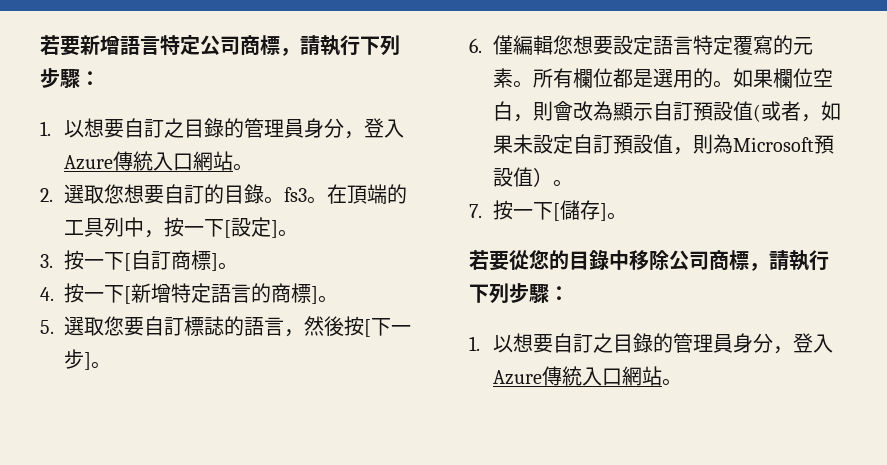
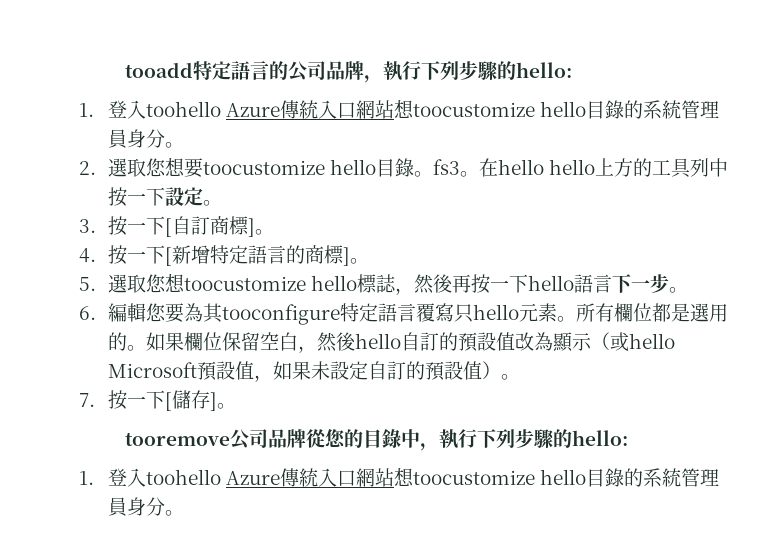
- 若要新增語言特定公司商標，請執行下列步驟：
- 1.以想要自訂之目錄的管理員身分，登入Azure傳統入口網站。
+ tooadd特定語言的公司品牌，執行下列步驟的hello:
+ 1.登入toohello Azure傳統入口網站想toocustomize hello目錄的系統管理員身分。
- 2.選取您想要自訂的目錄。fs3。
+ 2.選取您想要toocustomize hello目錄。fs3。
- 在頂端的工具列中，按一下[設定]。
+ 在hello hello上方的工具列中按一下設定。
- 5.選取您要自訂標誌的語言，然後按[下一步]。
- 6.僅編輯您想要設定語言特定覆寫的元素。
+ 5.選取您想toocustomize hello標誌，然後再按一下hello語言下一步。
+ 6.編輯您要為其tooconfigure特定語言覆寫只hello元素。
- 如果欄位空白，則會改為顯示自訂預設值(或者，如果未設定自訂預設值，則為Microsoft預設值）。
+ 如果欄位保留空白，然後hello自訂的預設值改為顯示（或hello Microsoft預設值，如果未設定自訂的預設值）。
- 若要從您的目錄中移除公司商標，請執行下列步驟：
- 1.以想要自訂之目錄的管理員身分，登入Azure傳統入口網站。
+ tooremove公司品牌從您的目錄中，執行下列步驟的hello:
+ 1.登入toohello Azure傳統入口網站想toocustomize hello目錄的系統管理員身分。

